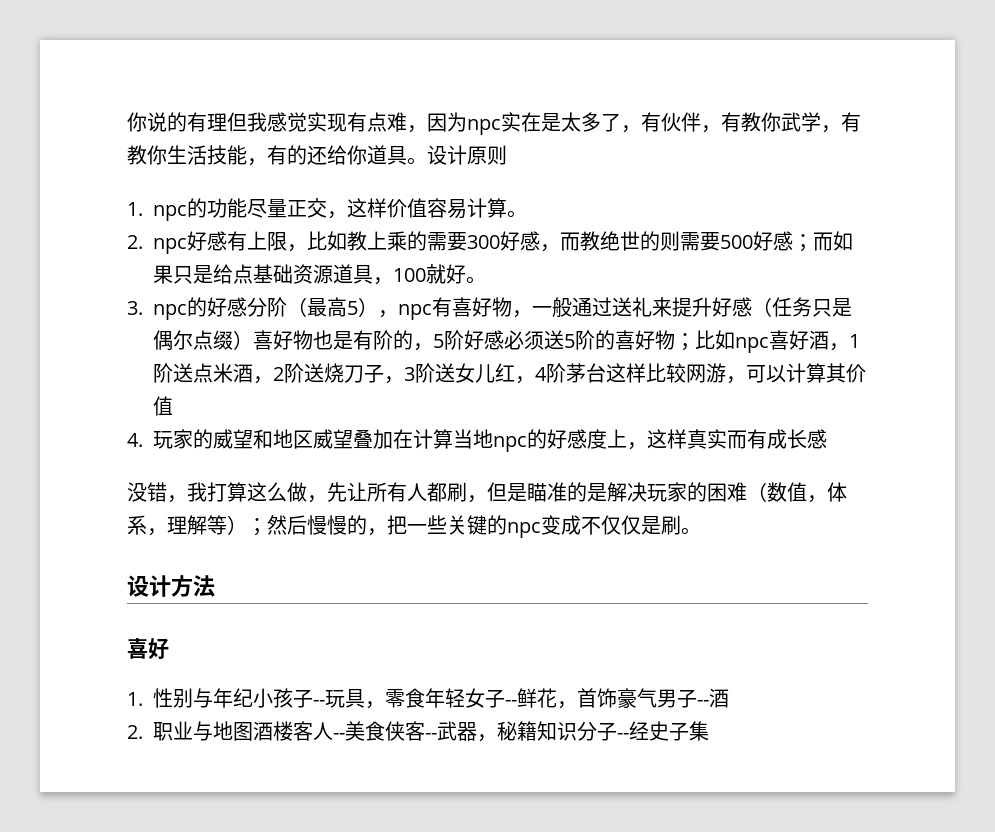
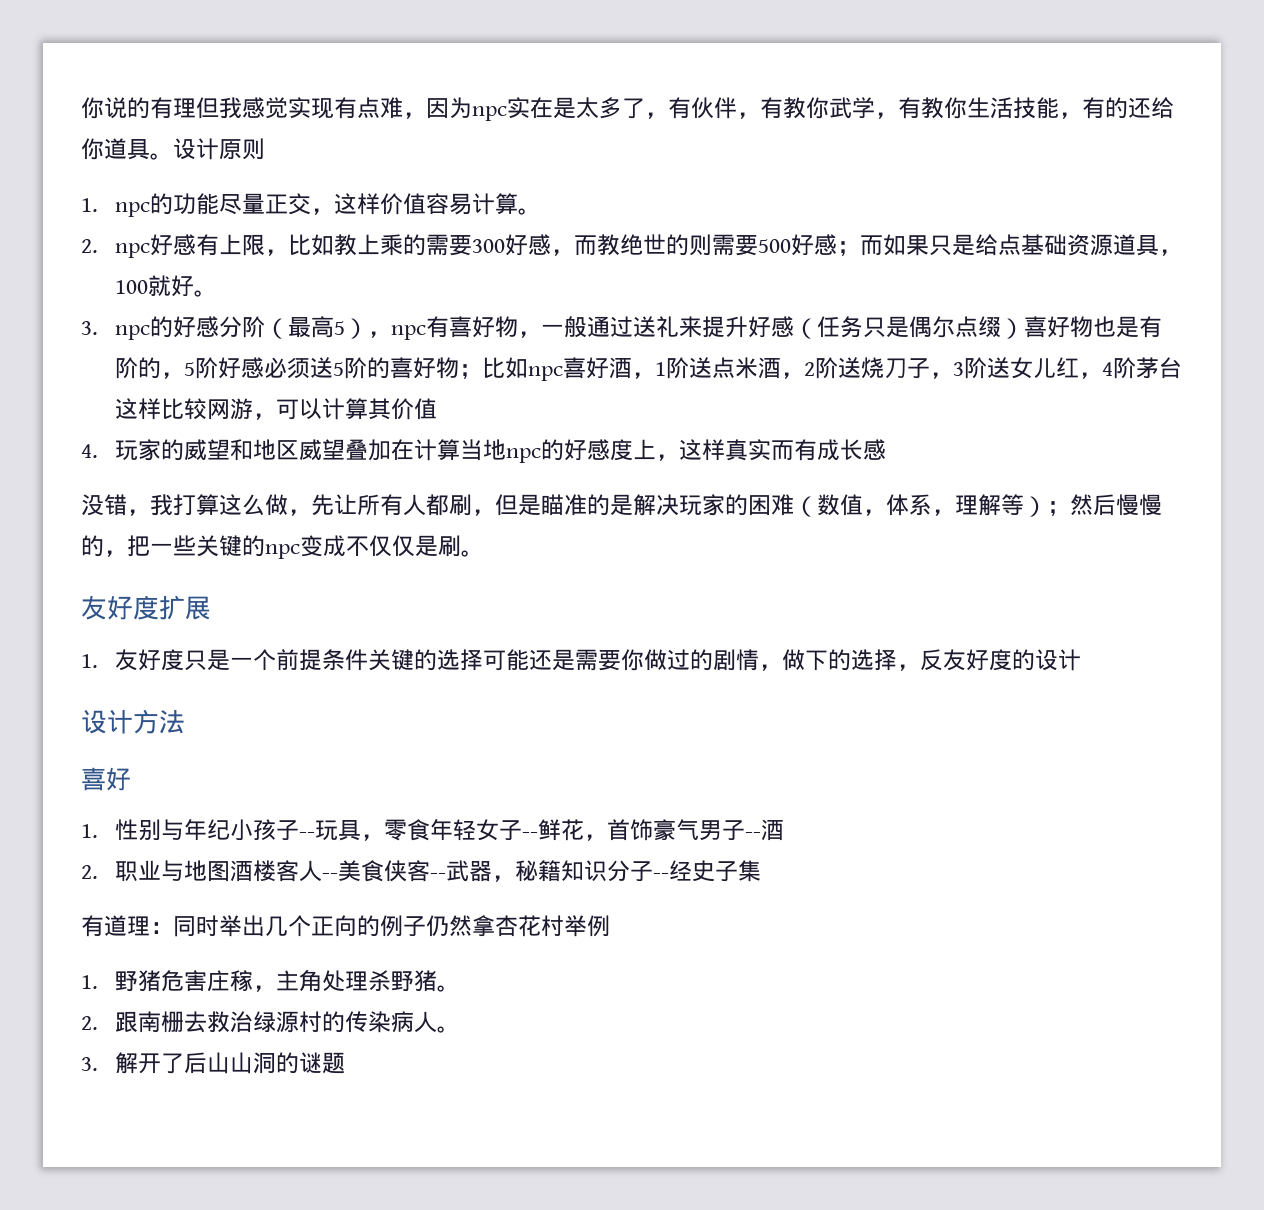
+ 友好度扩展
+ 1.友好度只是一个前提条件关键的选择可能还是需要你做过的剧情，做下的选择，反友好度的设计
+ 有道理：同时举出几个正向的例子仍然拿杏花村举例
+ 1.野猪危害庄稼，主角处理杀野猪。
+ 2.跟南栅去救治绿源村的传染病人。
+ 3.解开了后山山洞的谜题

